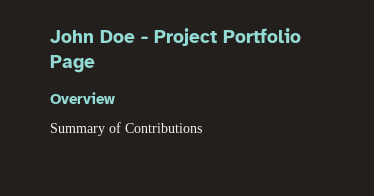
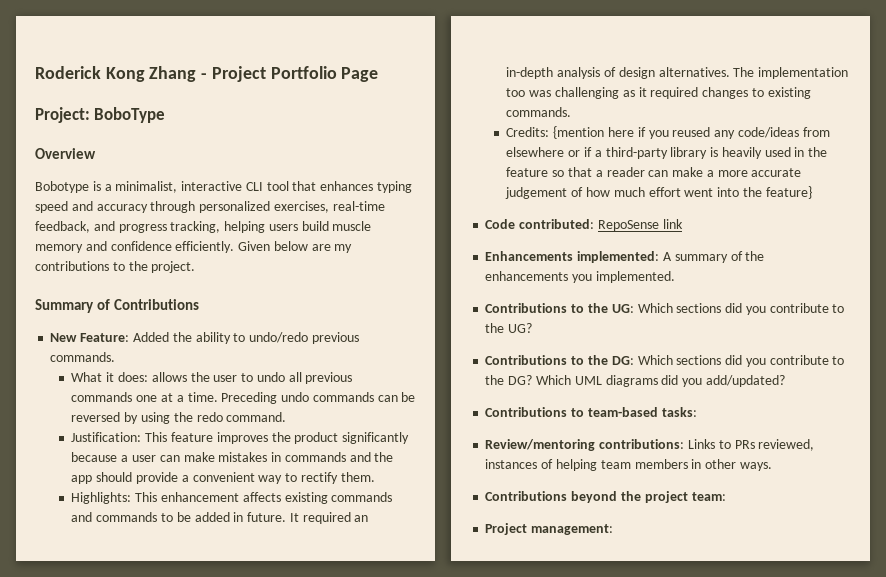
- John Doe - Project Portfolio Page
+ Roderick Kong Zhang - Project Portfolio Page
+ Project: BoboType
+ Bobotype is a minimalist, interactive CLI tool that enhances typing speed and accuracy through personalized exercises, real-time feedback, and progress tracking, helping users build muscle memory and confidence efficiently. Given below are my contributions to the project.
  Summary of Contributions
+ New Feature: Added the ability to undo/redo previous commands.
+ What it does: allows the user to undo all previous commands one at a time. Preceding undo commands can be reversed by using the redo command.
+ Justification: This feature improves the product significantly because a user can make mistakes in commands and the app should provide a convenient way to rectify them.
+ Highlights: This enhancement affects existing commands and commands to be added in future. It required an in-depth analysis of design alternatives. The implementation too was challenging as it required changes to existing commands.
+ Credits: {mention here if you reused any code/ideas from elsewhere or if a third-party library is heavily used in the feature so that a reader can make a more accurate judgement of how much effort went into the feature}
+ Code contributed: RepoSense link
+ Enhancements implemented: A summary of the enhancements you implemented.
+ Contributions to the UG: Which sections did you contribute to the UG?
+ Contributions to the DG: Which sections did you contribute to the DG? Which UML diagrams did you add/updated?
+ Contributions to team-based tasks:
+ Review/mentoring contributions: Links to PRs reviewed, instances of helping team members in other ways.
+ Contributions beyond the project team:
+ Project management:

